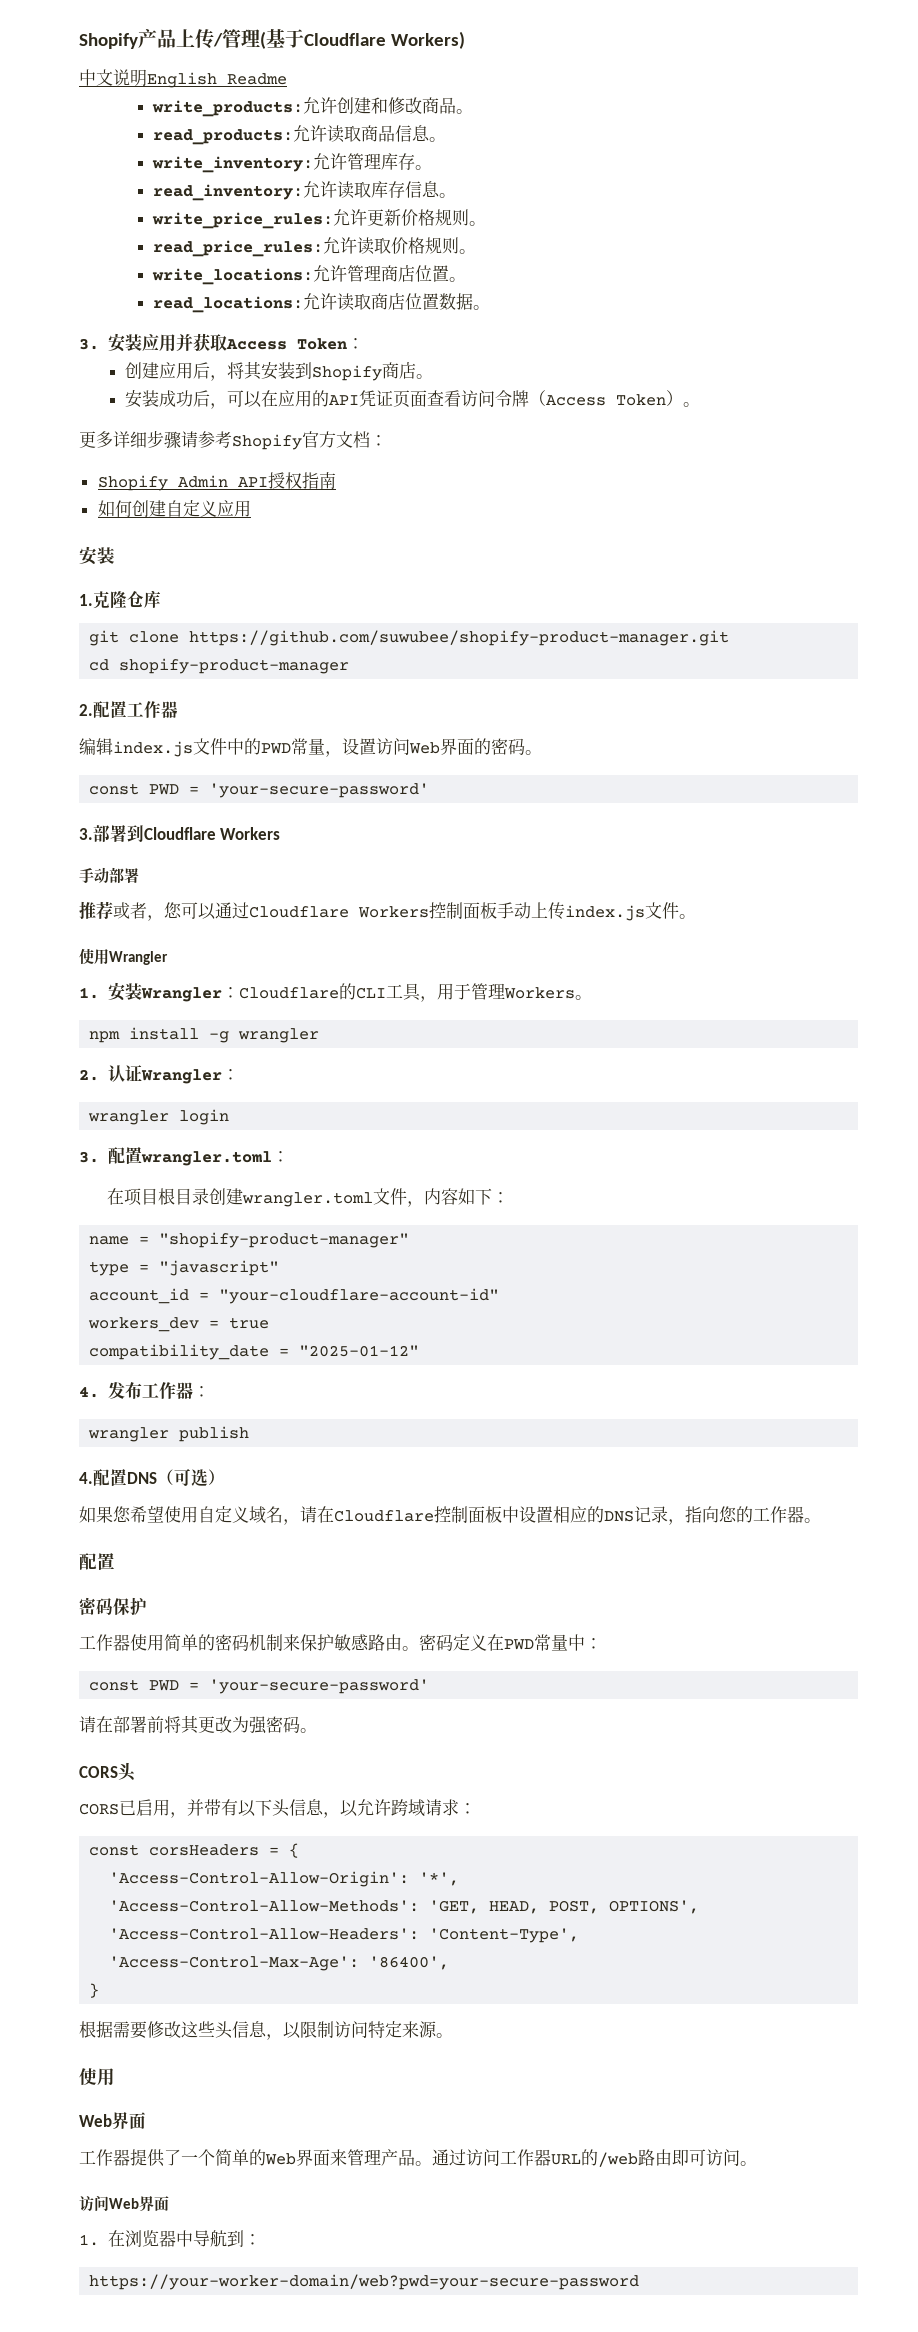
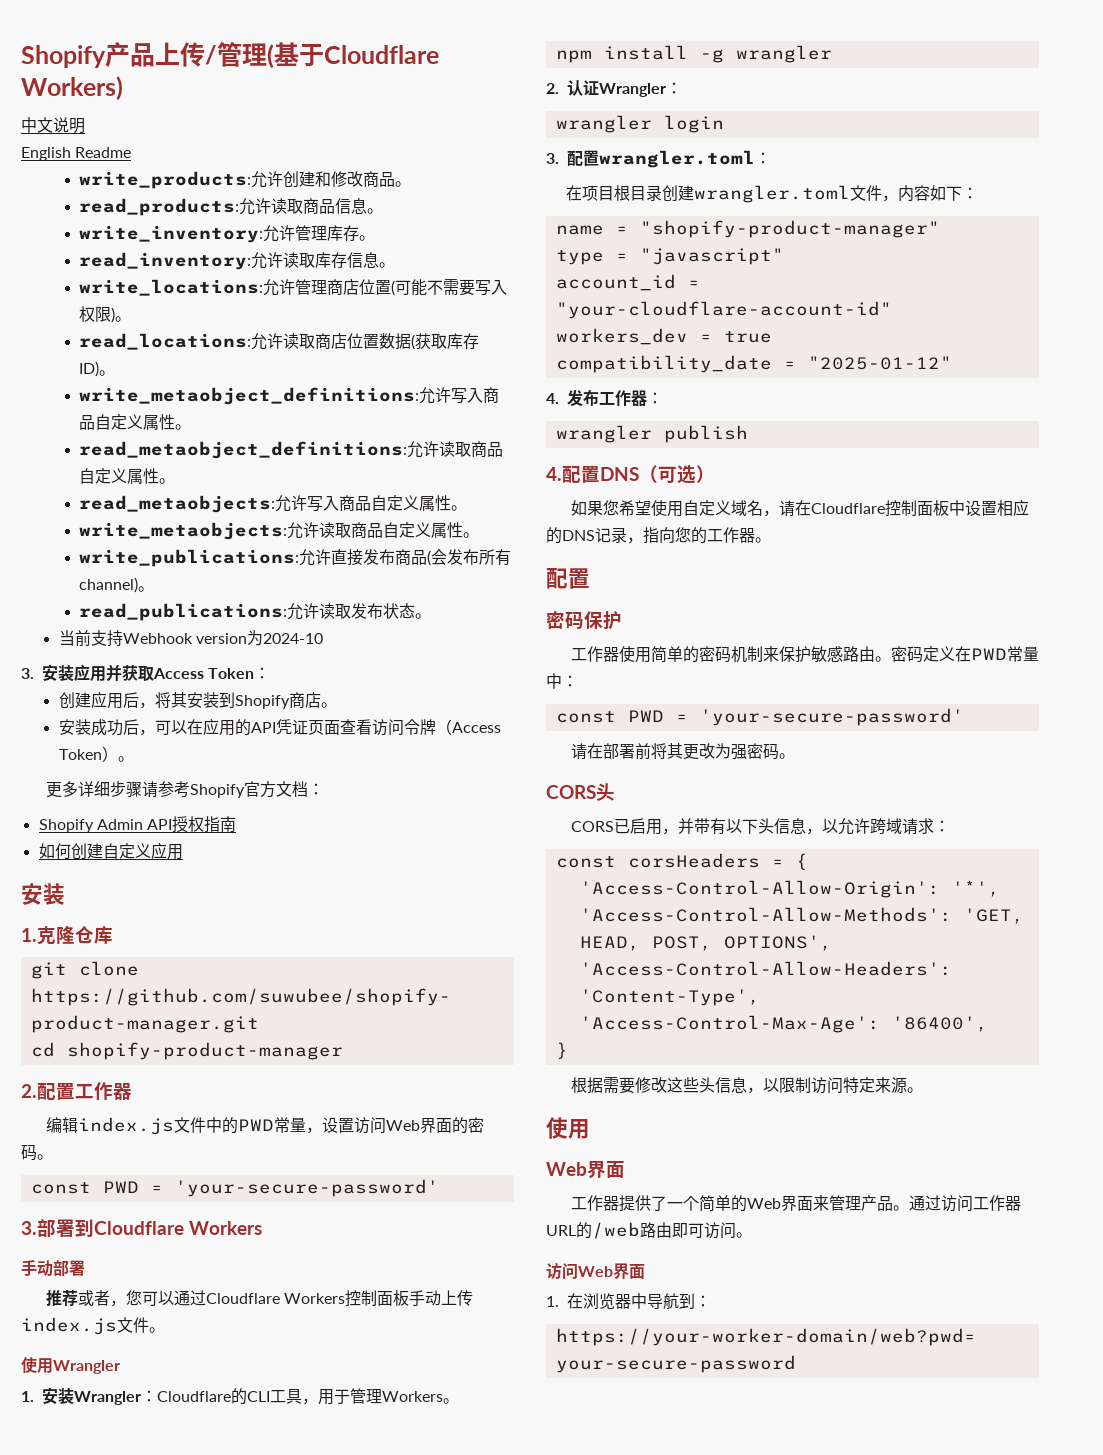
- 中文说明English Readme
+ 中文说明
+ English Readme
- write_price_rules:允许更新价格规则。
- read_price_rules:允许读取价格规则。
- write_locations:允许管理商店位置。
+ write_locations:允许管理商店位置(可能不需要写入权限)。
- read_locations:允许读取商店位置数据。
+ read_locations:允许读取商店位置数据(获取库存ID)。
+ write_metaobject_definitions:允许写入商品自定义属性。
+ read_metaobject_definitions:允许读取商品自定义属性。
+ read_metaobjects:允许写入商品自定义属性。
+ write_metaobjects:允许读取商品自定义属性。
+ write_publications:允许直接发布商品(会发布所有channel)。
+ read_publications:允许读取发布状态。
+ 当前支持Webhook version为2024-10

